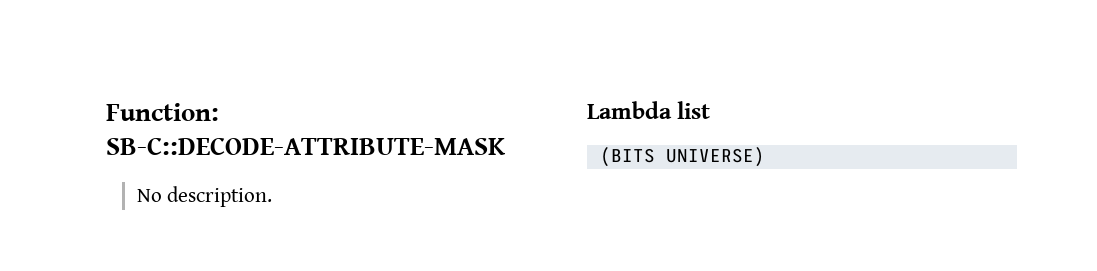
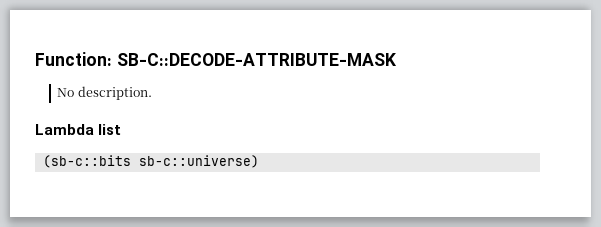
- (BITS UNIVERSE)
+ (sb-c::bits sb-c::universe)

